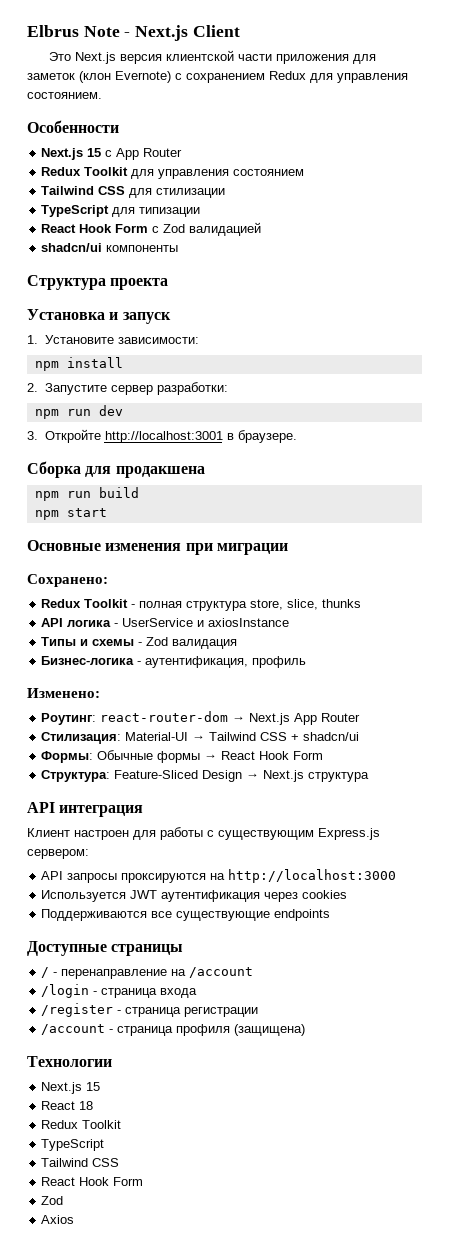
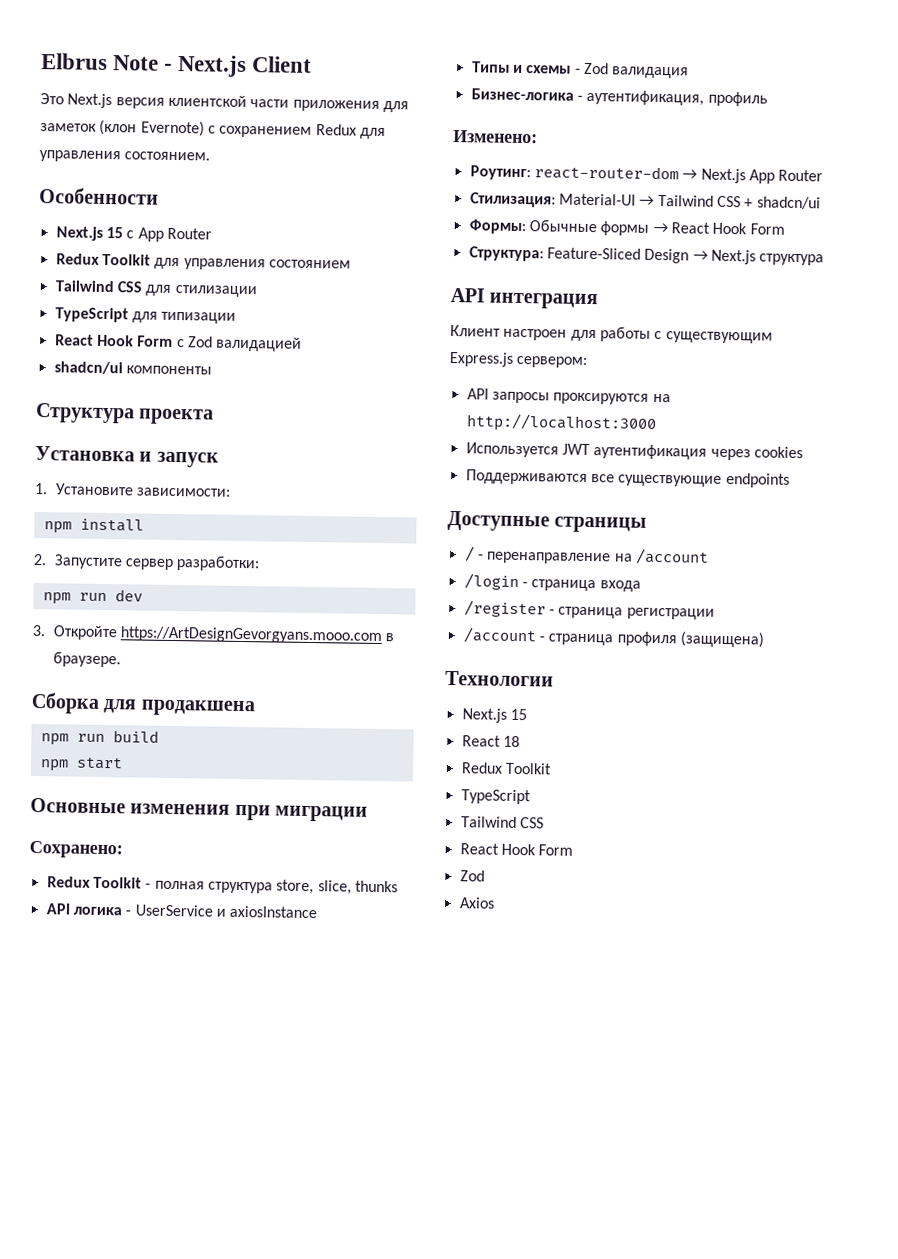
- 3. Откройте http://localhost:3001 в браузере.
+ 3. Откройте https://ArtDesignGevorgyans.mooo.com в браузере.

